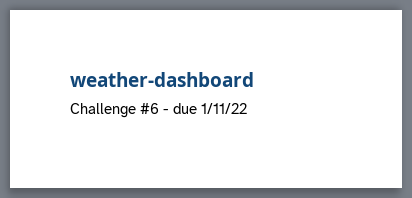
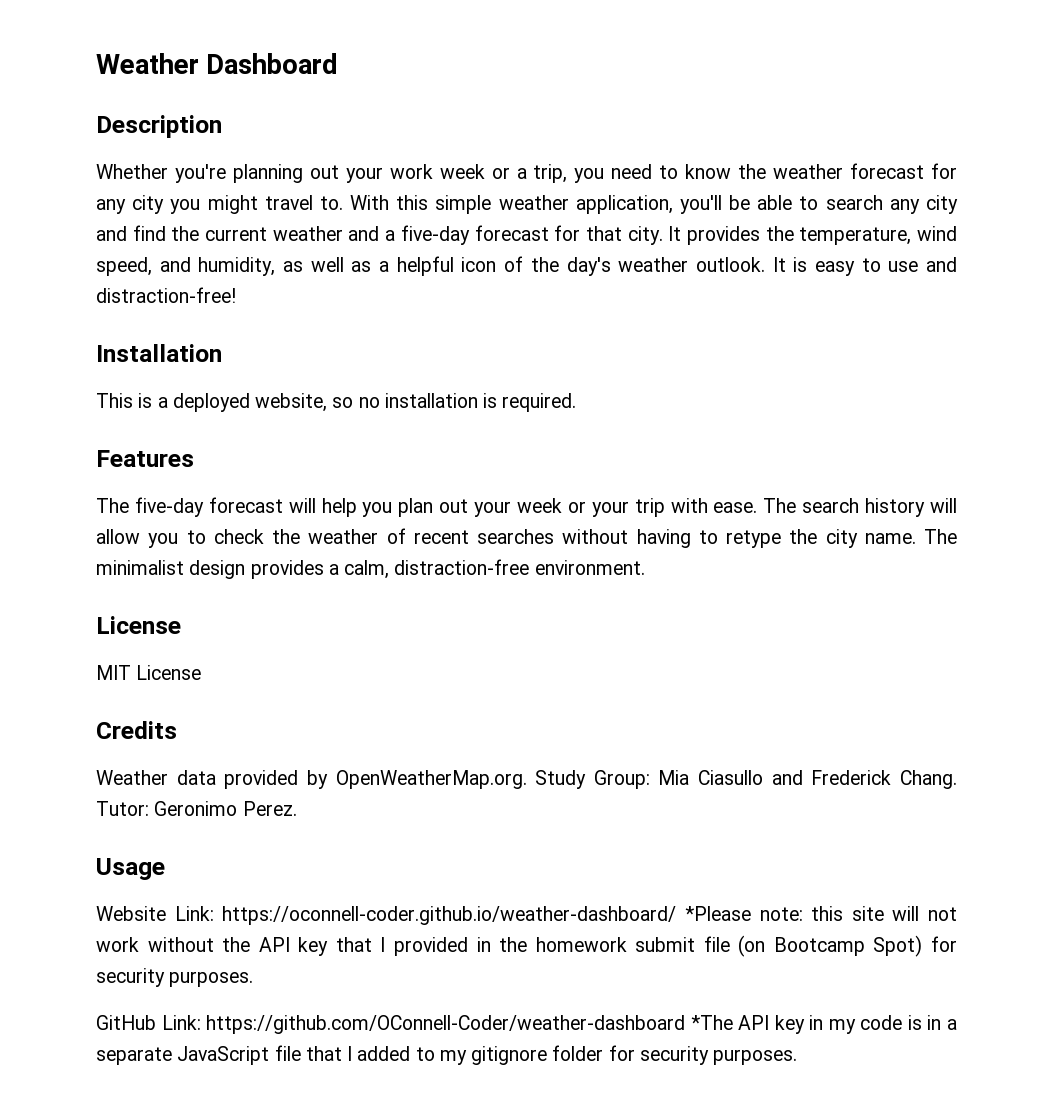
- weather-dashboard
- Challenge #6 - due 1/11/22
+ Weather Dashboard
+ Description
+ Whether you're planning out your work week or a trip, you need to know the weather forecast for any city you might travel to. With this simple weather application, you'll be able to search any city and find the current weather and a five-day forecast for that city. It provides the temperature, wind speed, and humidity, as well as a helpful icon of the day's weather outlook. It is easy to use and distraction-free!
+ Installation
+ This is a deployed website, so no installation is required.
+ Features
+ The five-day forecast will help you plan out your week or your trip with ease. The search history will allow you to check the weather of recent searches without having to retype the city name. The minimalist design provides a calm, distraction-free environment.
+ License
+ MIT License
+ Credits
+ Weather data provided by OpenWeatherMap.org. Study Group: Mia Ciasullo and Frederick Chang. Tutor: Geronimo Perez.
+ Usage
+ Website Link: https://oconnell-coder.github.io/weather-dashboard/ *Please note: this site will not work without the API key that I provided in the homework submit file (on Bootcamp Spot) for security purposes.
+ GitHub Link: https://github.com/OConnell-Coder/weather-dashboard *The API key in my code is in a separate JavaScript file that I added to my gitignore folder for security purposes.

